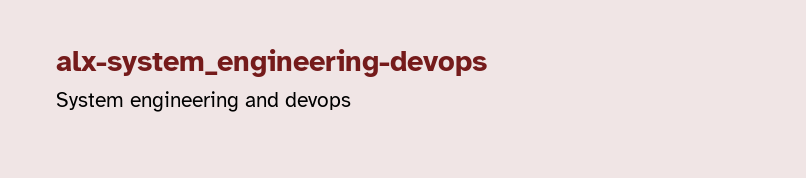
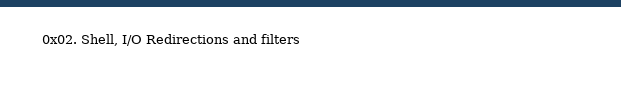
- alx-system_engineering-devops
- System engineering and devops
+ 0x02. Shell, I/O Redirections and filters

